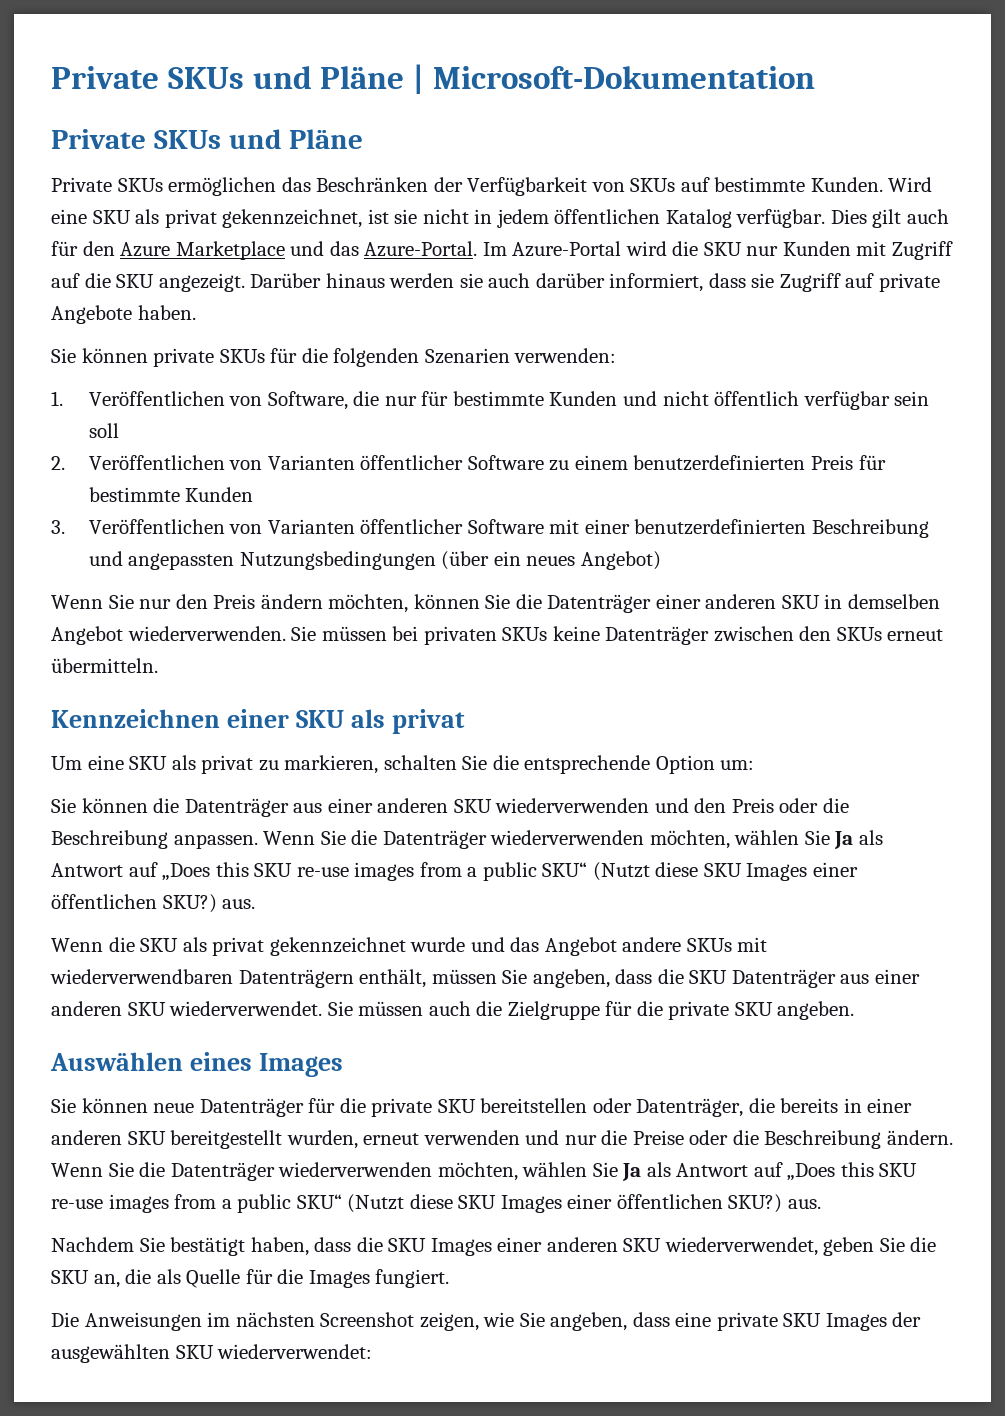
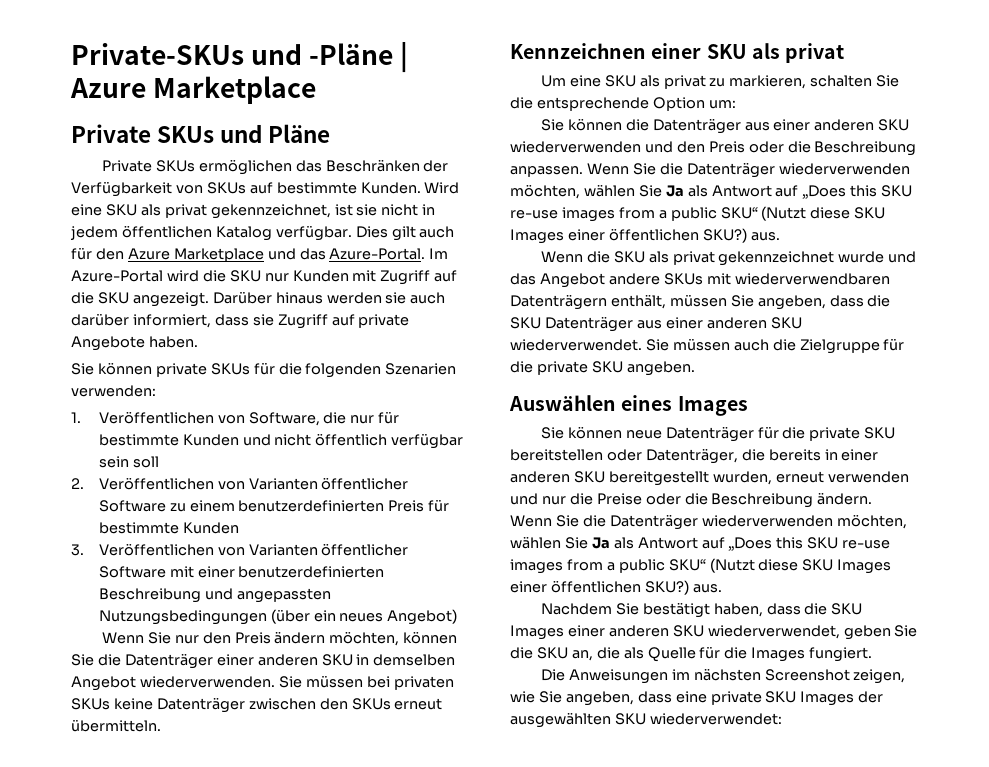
- Private SKUs und Pläne | Microsoft-Dokumentation
+ Private-SKUs und -Pläne | Azure Marketplace

